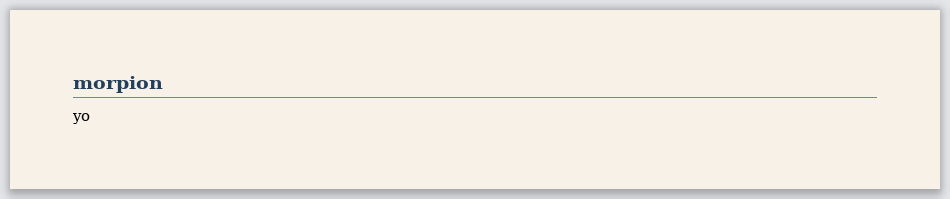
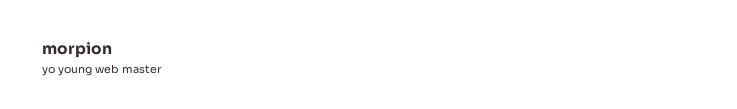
- yo
+ yo young web master

